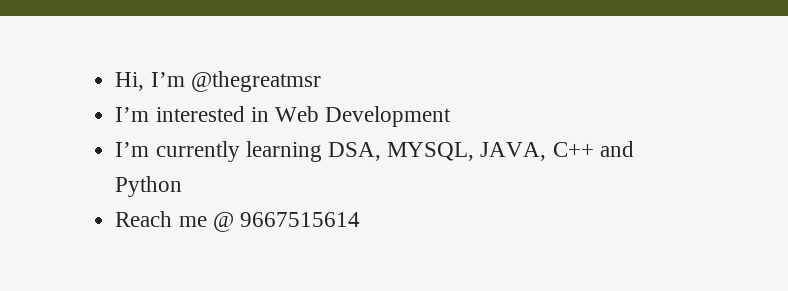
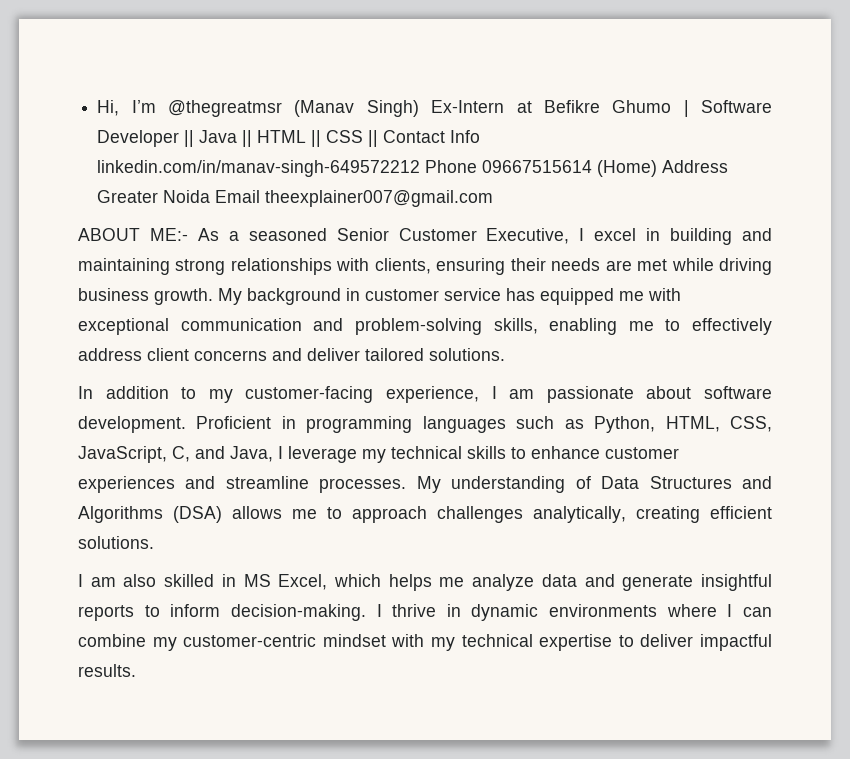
- Hi, I’m @thegreatmsr
- I’m interested in Web Development
- I’m currently learning DSA, MYSQL, JAVA, C++ and Python
- Reach me @ 9667515614
+ Hi, I’m @thegreatmsr (Manav Singh) Ex-Intern at Befikre Ghumo | Software Developer || Java || HTML || CSS || Contact Info linkedin.com/in/manav-singh-649572212 Phone 09667515614 (Home) Address Greater Noida Email theexplainer007@gmail.com
+ ABOUT ME:- As a seasoned Senior Customer Executive, I excel in building and maintaining strong relationships with clients, ensuring their needs are met while driving business growth. My background in customer service has equipped me with exceptional communication and problem-solving skills, enabling me to effectively address client concerns and deliver tailored solutions.
+ In addition to my customer-facing experience, I am passionate about software development. Proficient in programming languages such as Python, HTML, CSS, JavaScript, C, and Java, I leverage my technical skills to enhance customer experiences and streamline processes. My understanding of Data Structures and Algorithms (DSA) allows me to approach challenges analytically, creating efficient solutions.
+ I am also skilled in MS Excel, which helps me analyze data and generate insightful reports to inform decision-making. I thrive in dynamic environments where I can combine my customer-centric mindset with my technical expertise to deliver impactful results.

